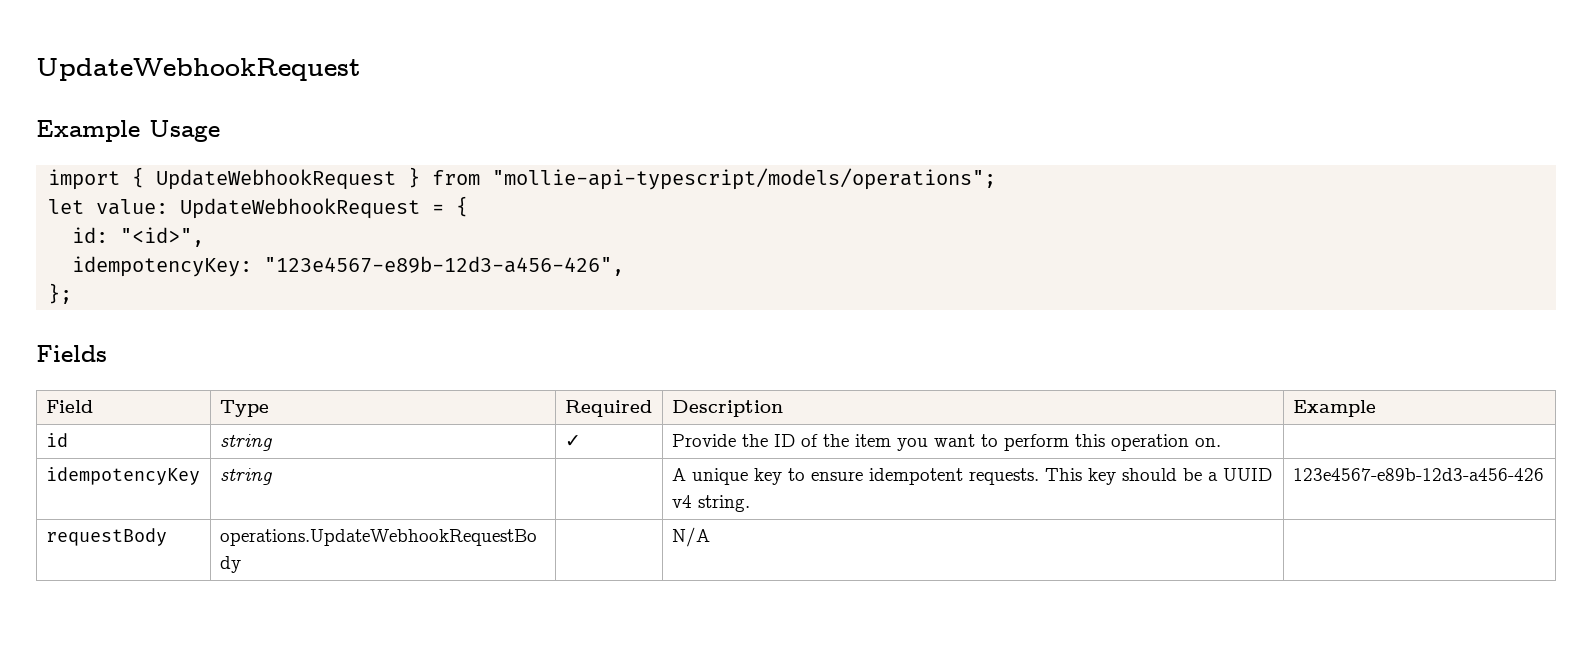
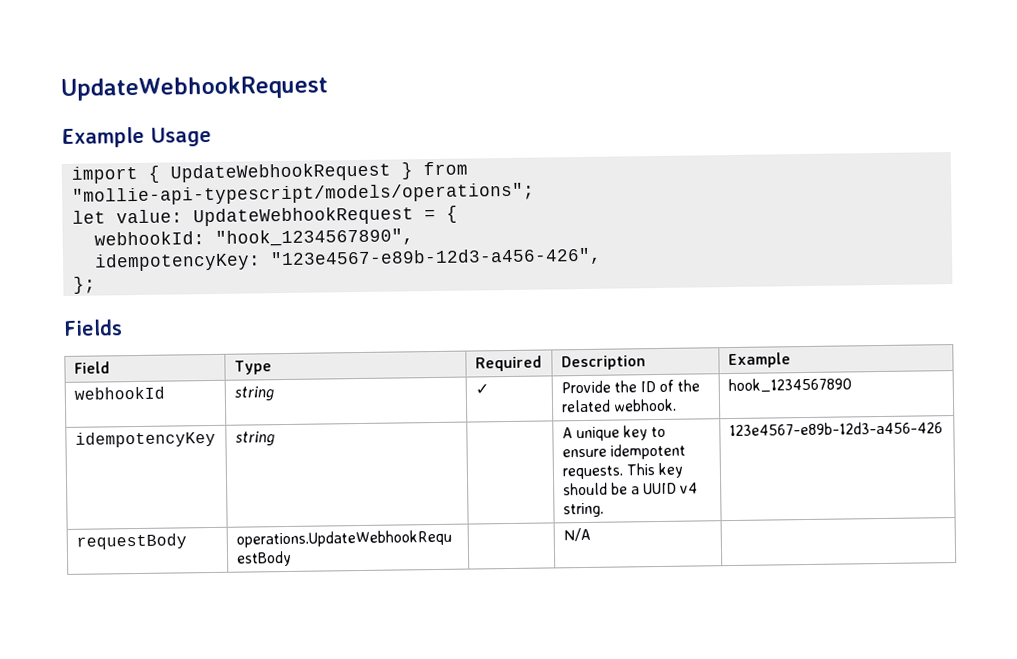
- id: "<id>",
+ webhookId: "hook_1234567890",
- id | string | ✓ | Provide the ID of the item you want to perform this operation on. |
+ webhookId | string | ✓ | Provide the ID of the related webhook. | hook_1234567890

